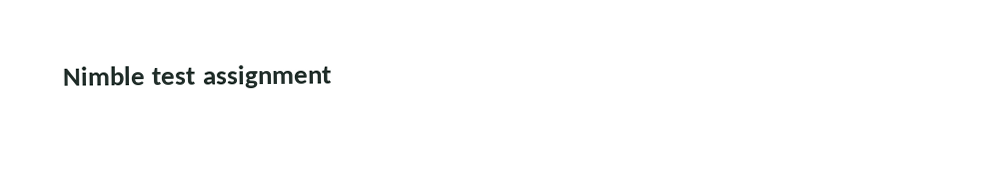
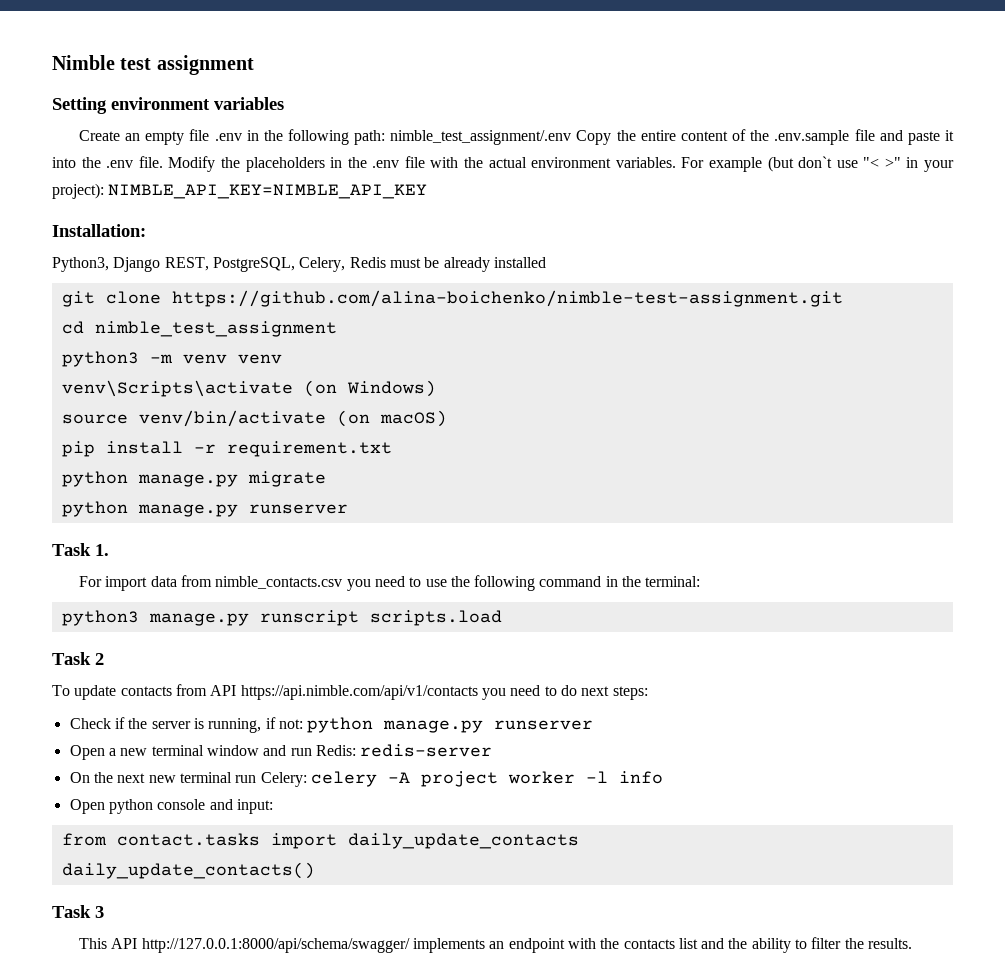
+ Setting environment variables
+ Create an empty file .env in the following path: nimble_test_assignment/.env Copy the entire content of the .env.sample file and paste it into the .env file. Modify the placeholders in the .env file with the actual environment variables. For example (but don`t use "< >" in your project): NIMBLE_API_KEY=NIMBLE_API_KEY
+ Installation:
+ Python3, Django REST, PostgreSQL, Celery, Redis must be already installed
+ git clone https://github.com/alina-boichenko/nimble-test-assignment.git
+ cd nimble_test_assignment
+ python3 -m venv venv
+ venv\Scripts\activate (on Windows)
+ source venv/bin/activate (on macOS)
+ pip install -r requirement.txt
+ python manage.py migrate
+ python manage.py runserver
+ Task 1.
+ For import data from nimble_contacts.csv you need to use the following command in the terminal:
+ python3 manage.py runscript scripts.load
+ Task 2
+ To update contacts from API https://api.nimble.com/api/v1/contacts you need to do next steps:
+ Check if the server is running, if not: python manage.py runserver
+ Open a new terminal window and run Redis: redis-server
+ On the next new terminal run Celery: celery -A project worker -l info
+ Open python console and input:
+ from contact.tasks import daily_update_contacts
+ daily_update_contacts()
+ Task 3
+ This API http://127.0.0.1:8000/api/schema/swagger/ implements an endpoint with the contacts list and the ability to filter the results.

